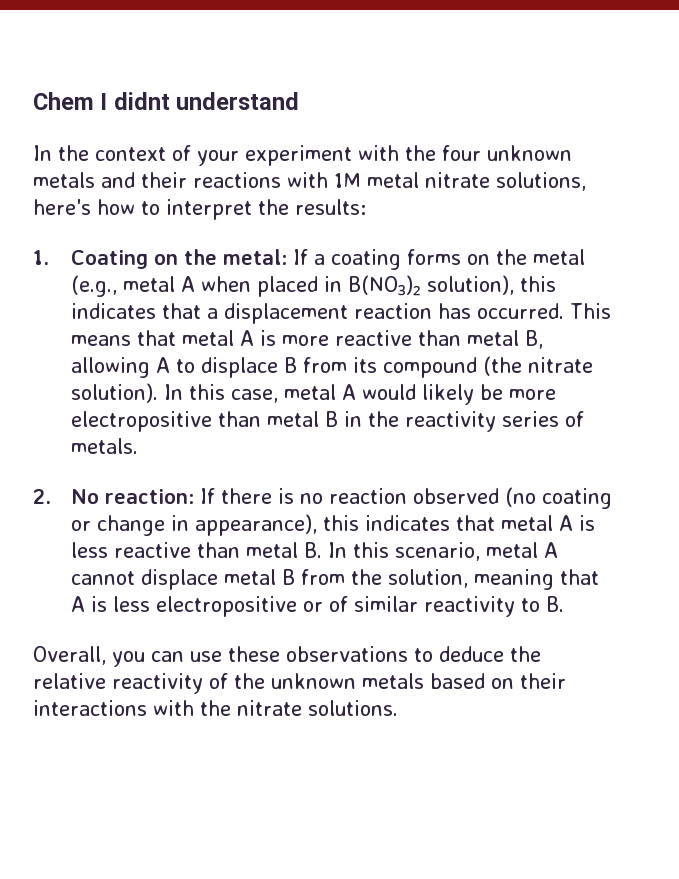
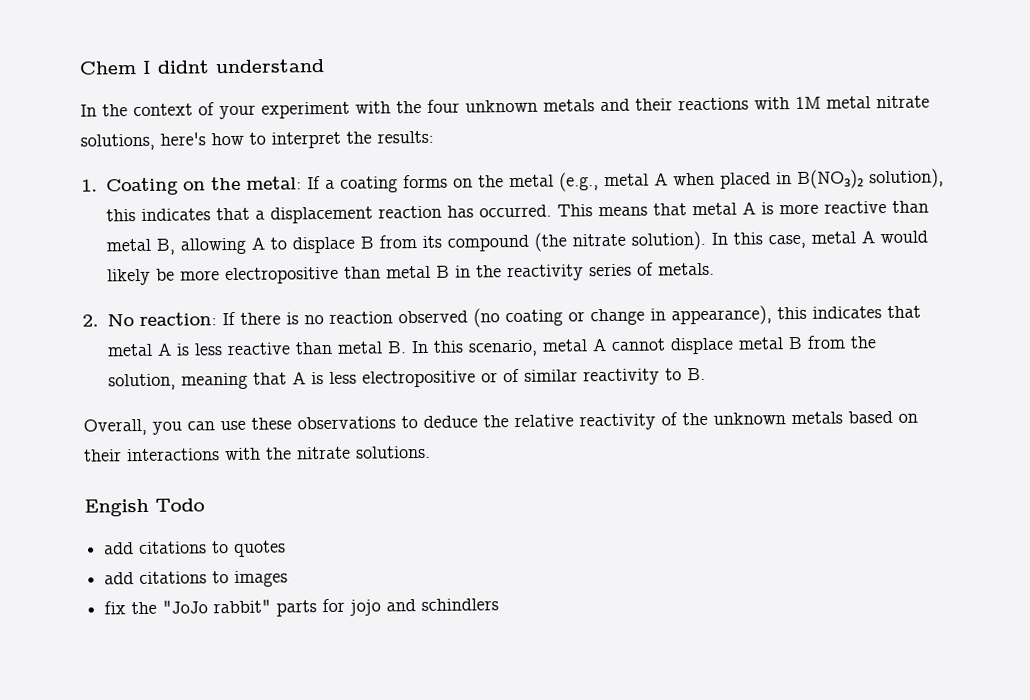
+ Engish Todo
+ add citations to quotes
+ add citations to images
+ fix the "JoJo rabbit" parts for jojo and schindlers

